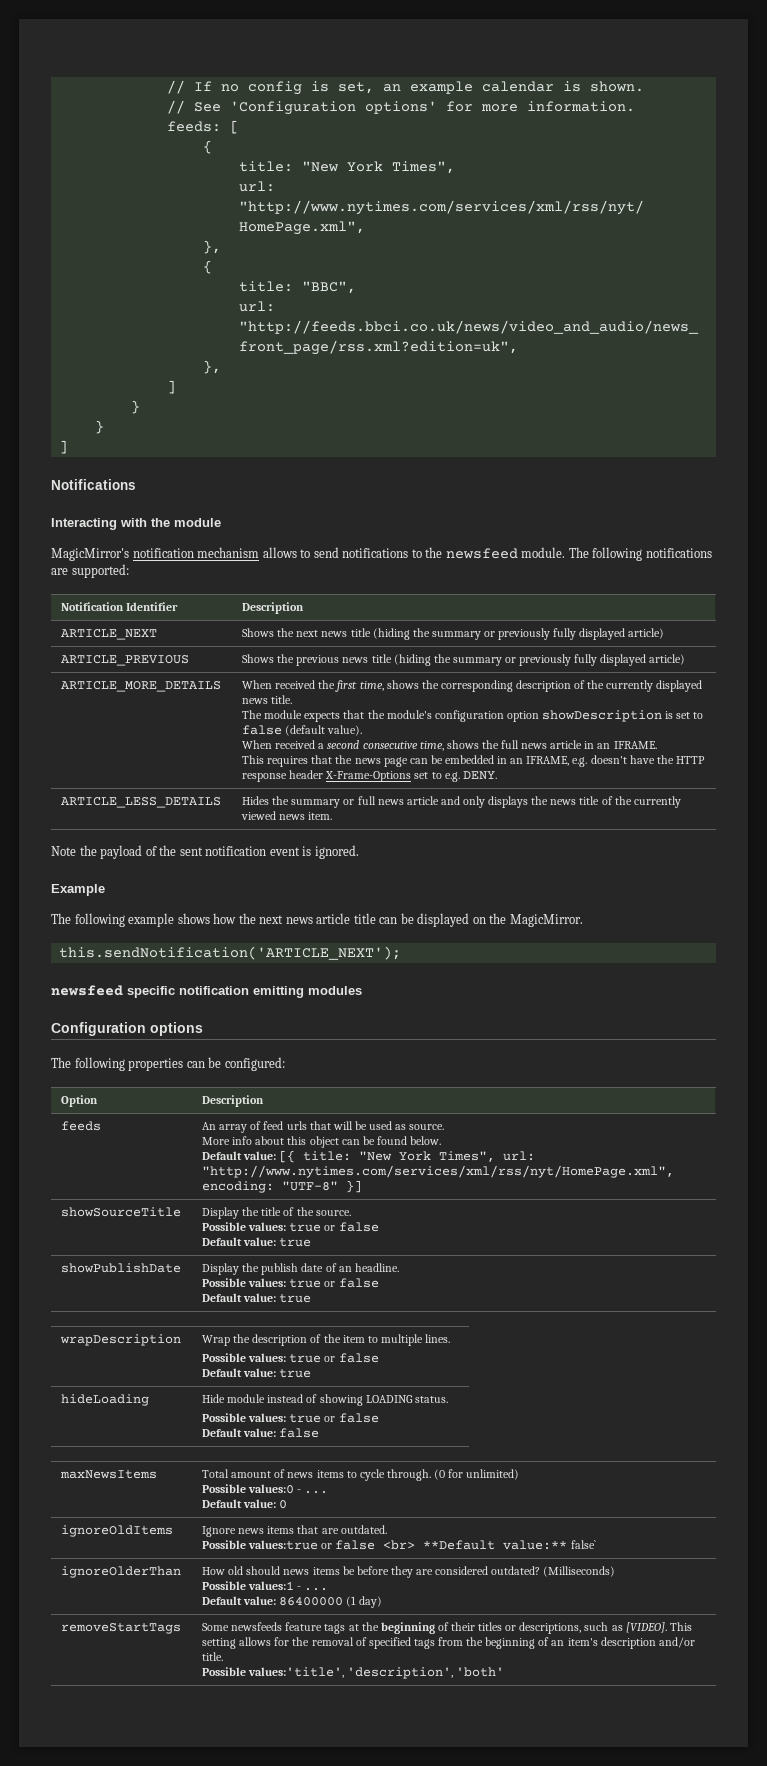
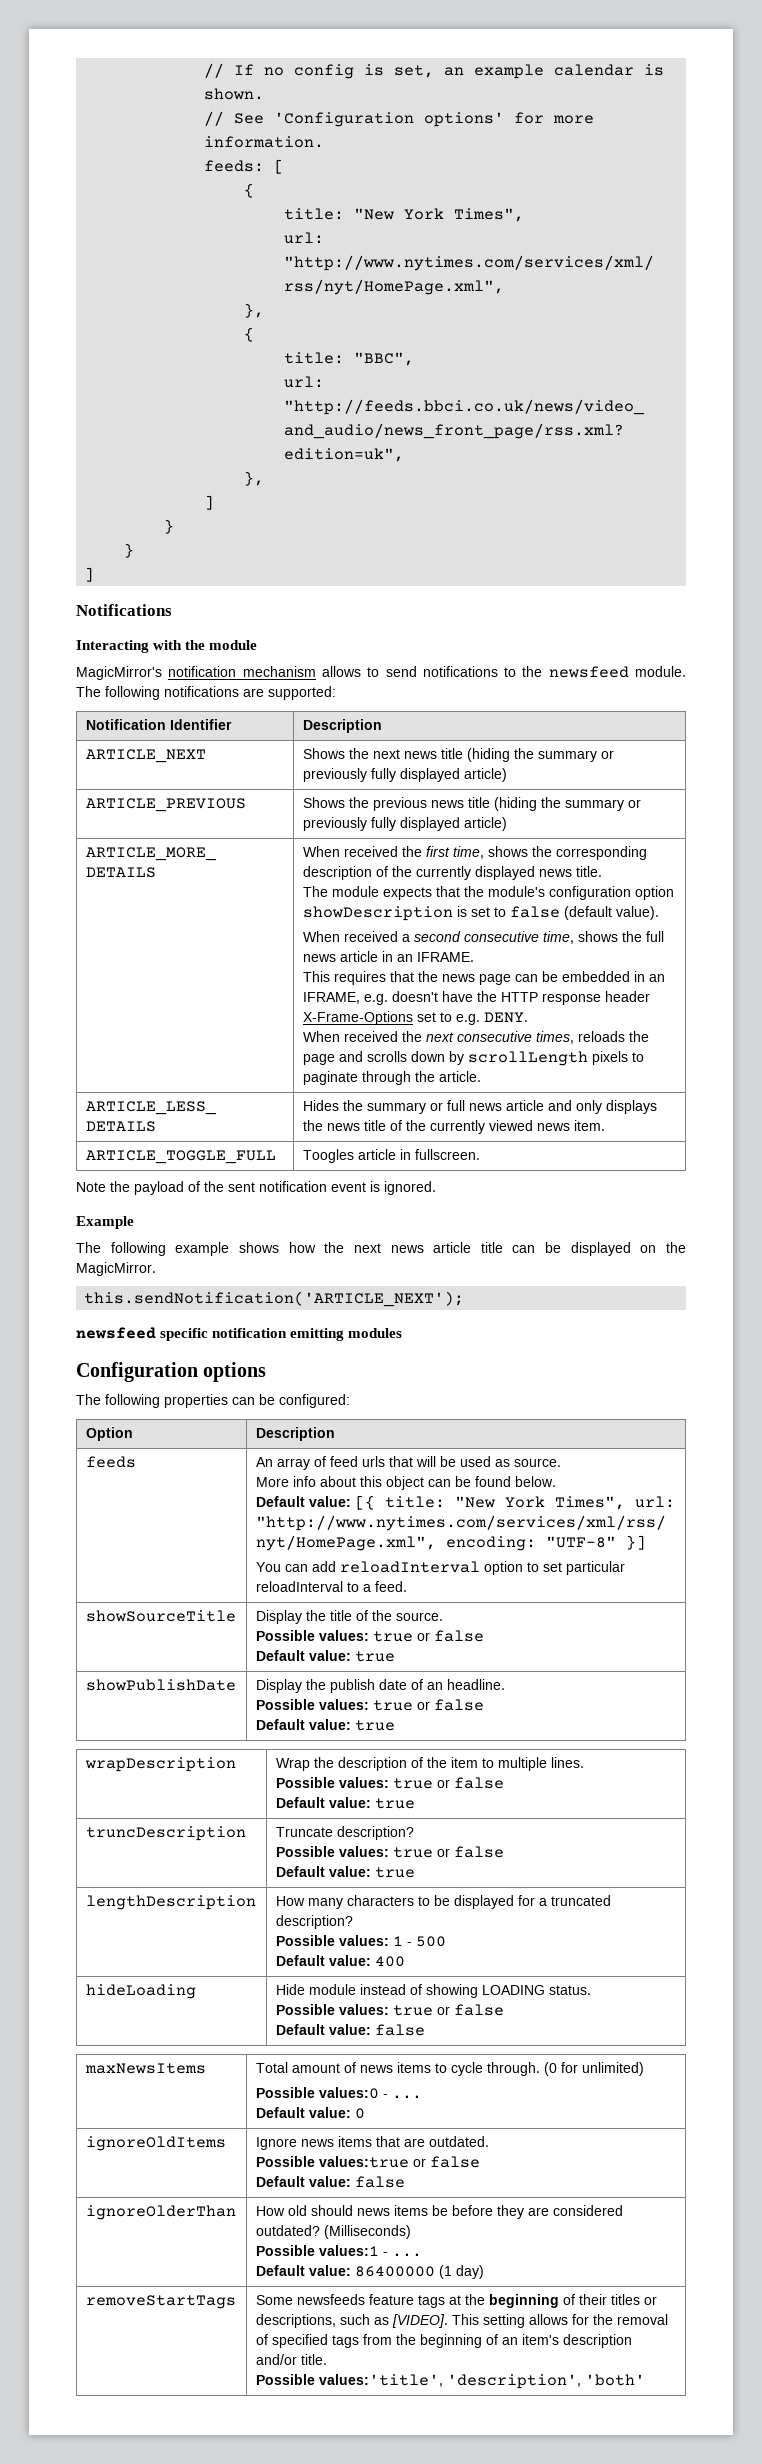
+ When received the next consecutive times, reloads the page and scrolls down by scrollLength pixels to paginate through the article.
+ ARTICLE_TOGGLE_FULL | Toogles article in fullscreen.
+ You can add reloadInterval option to set particular reloadInterval to a feed.
+ truncDescription | Truncate description?
+ Possible values: true or false
+ Default value: true
+ lengthDescription | How many characters to be displayed for a truncated description?
+ Possible values: 1 - 500
+ Default value: 400
  ignoreOldItems | Ignore news items that are outdated.
- Possible values:true or false <br> **Default value:** false`
+ Possible values:true or false
+ Default value: false

